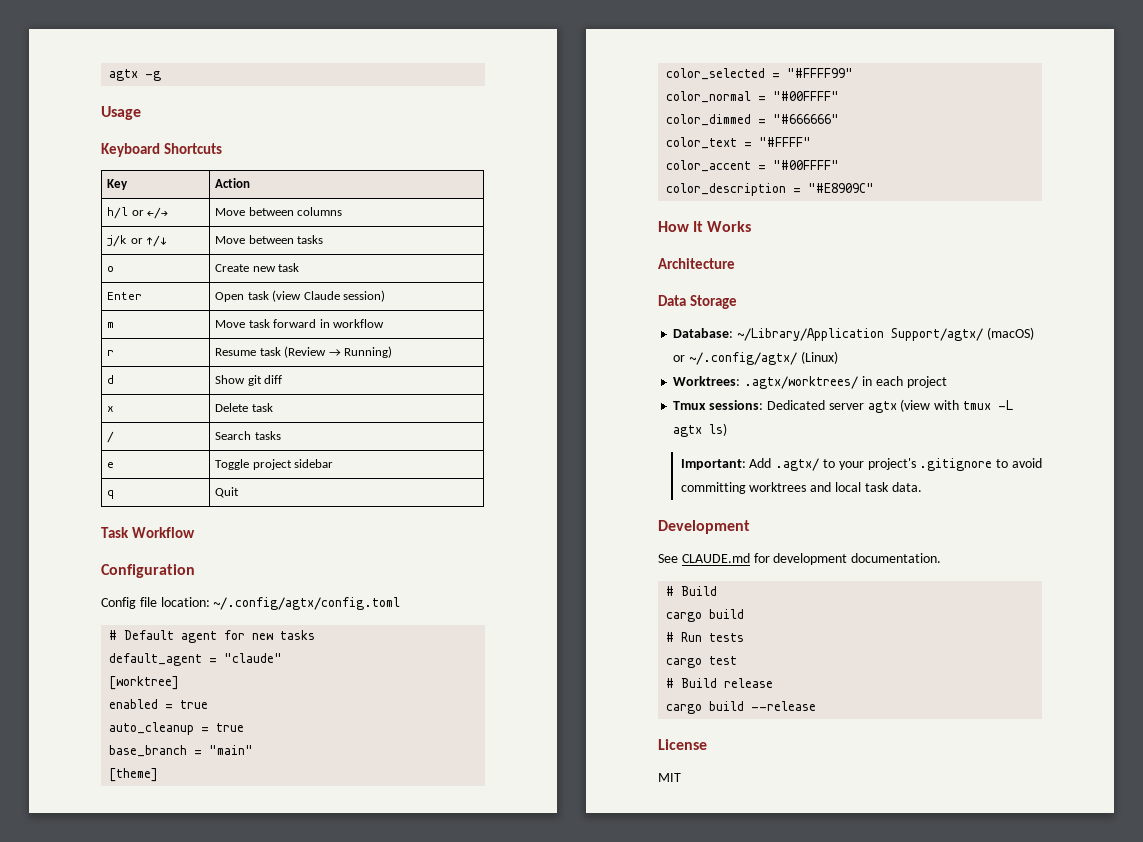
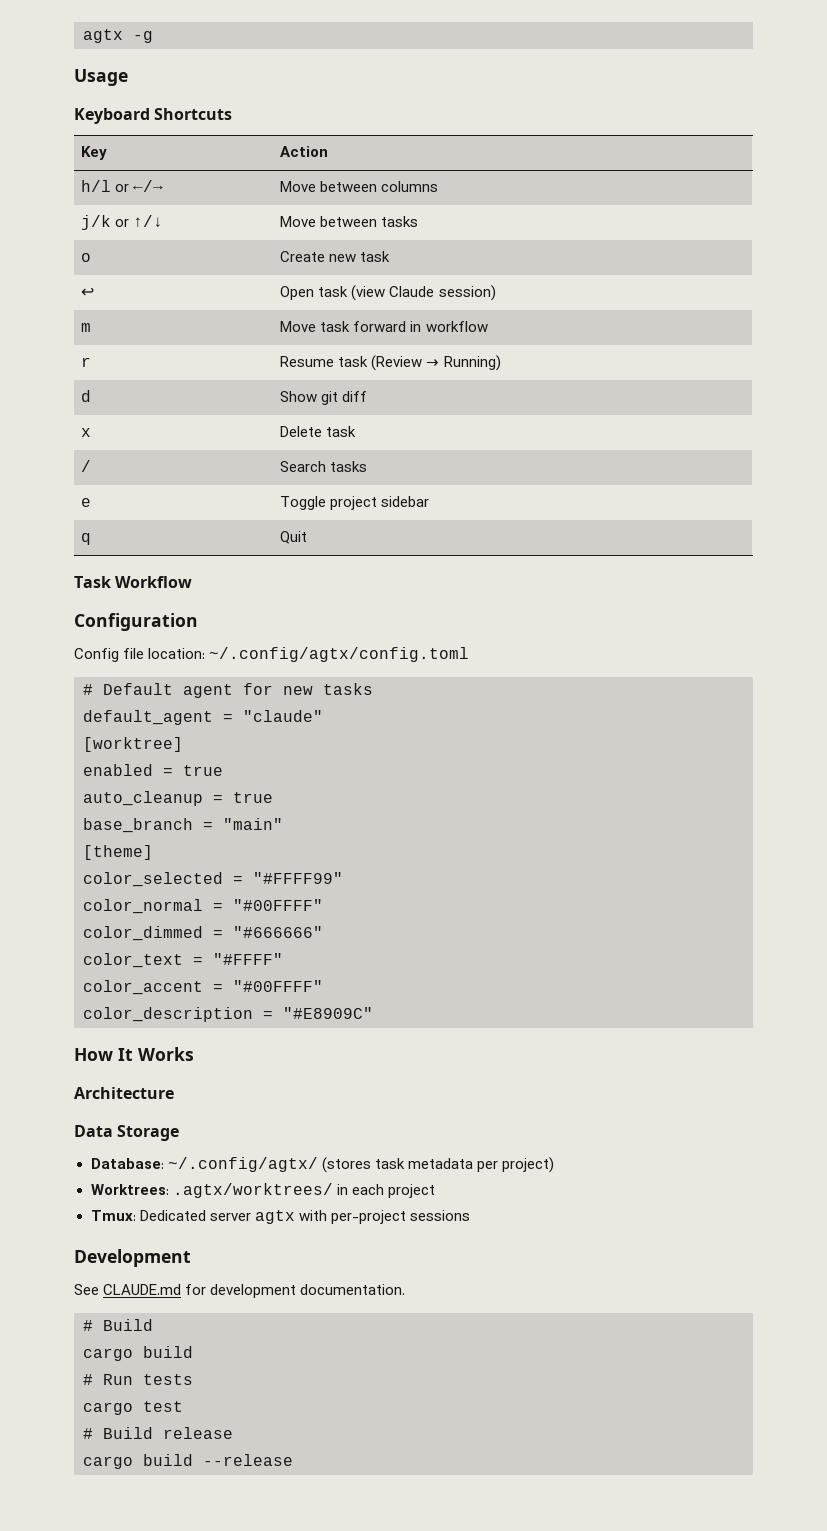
- Enter | Open task (view Claude session)
+ ↩ | Open task (view Claude session)
- Database: ~/Library/Application Support/agtx/ (macOS) or ~/.config/agtx/ (Linux)
+ Database: ~/.config/agtx/ (stores task metadata per project)
- Tmux sessions: Dedicated server agtx (view with tmux -L agtx ls)
- Important: Add .agtx/ to your project's .gitignore to avoid committing worktrees and local task data.
+ Tmux: Dedicated server agtx with per-project sessions
- License
- MIT

